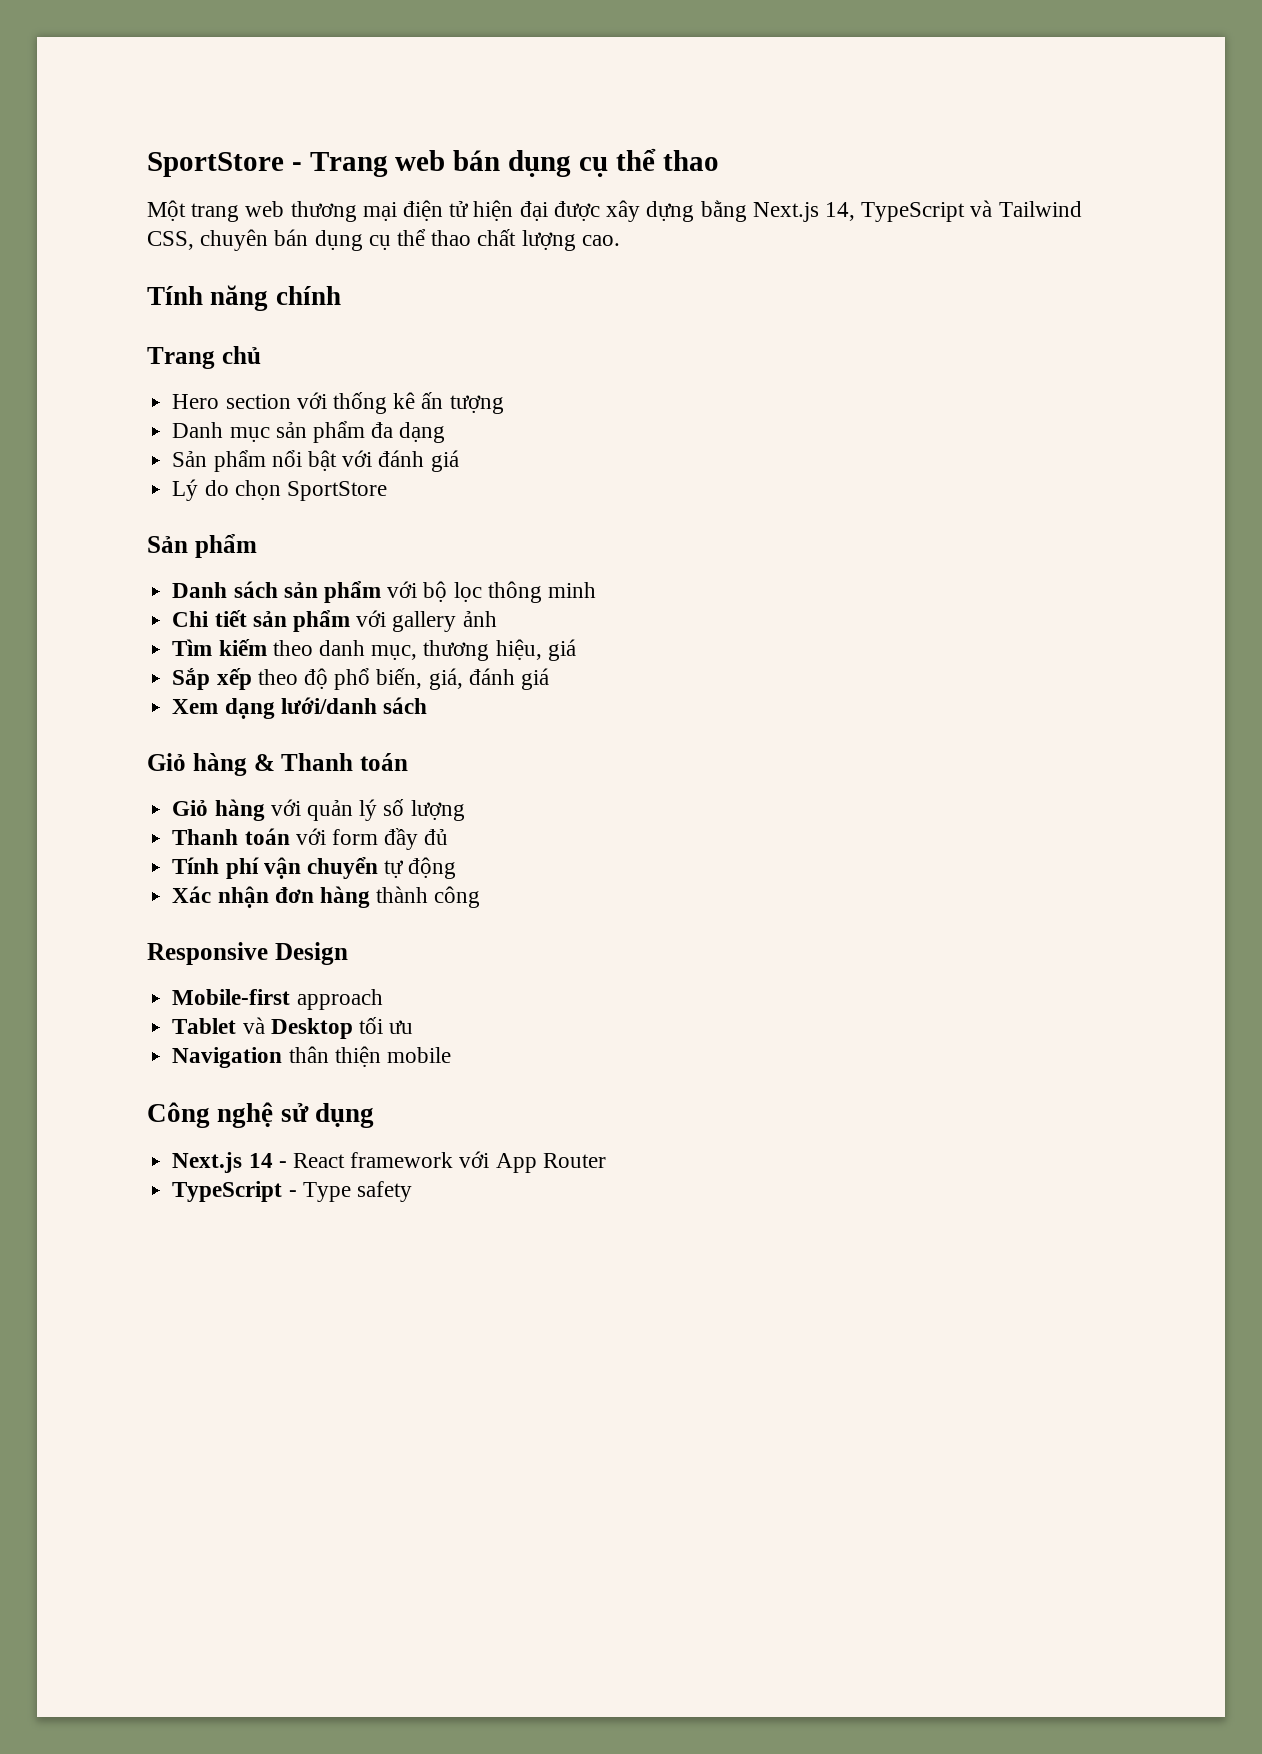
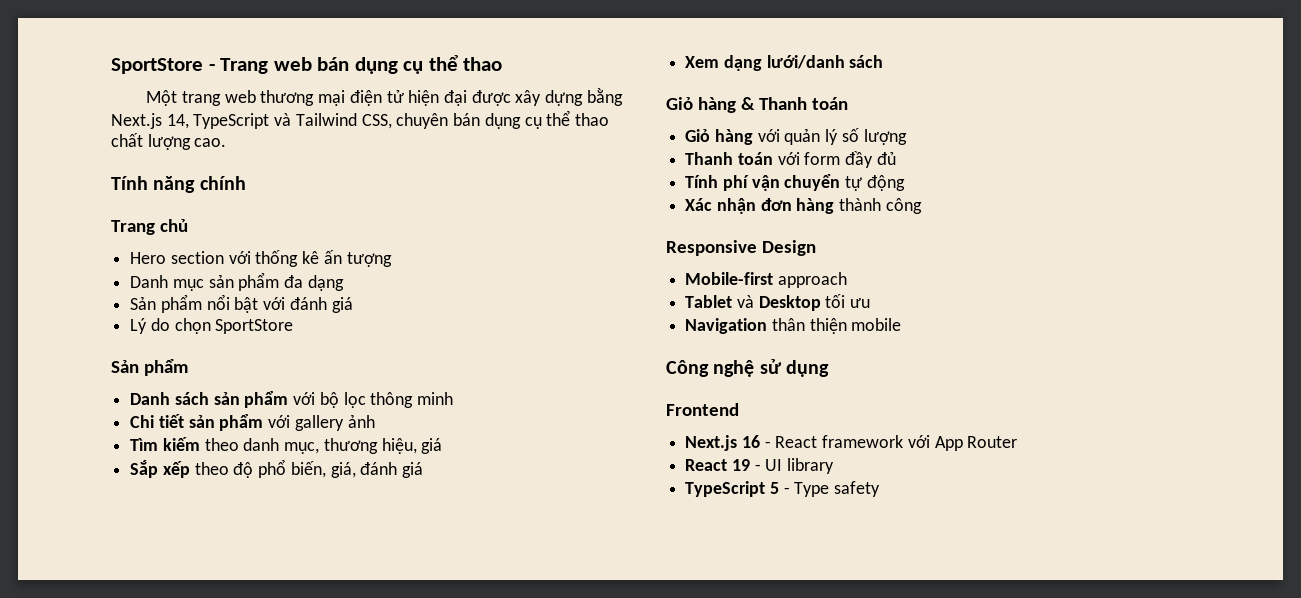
- Next.js 14 - React framework với App Router
+ Frontend
+ Next.js 16 - React framework với App Router
- TypeScript - Type safety
+ React 19 - UI library
+ TypeScript 5 - Type safety

